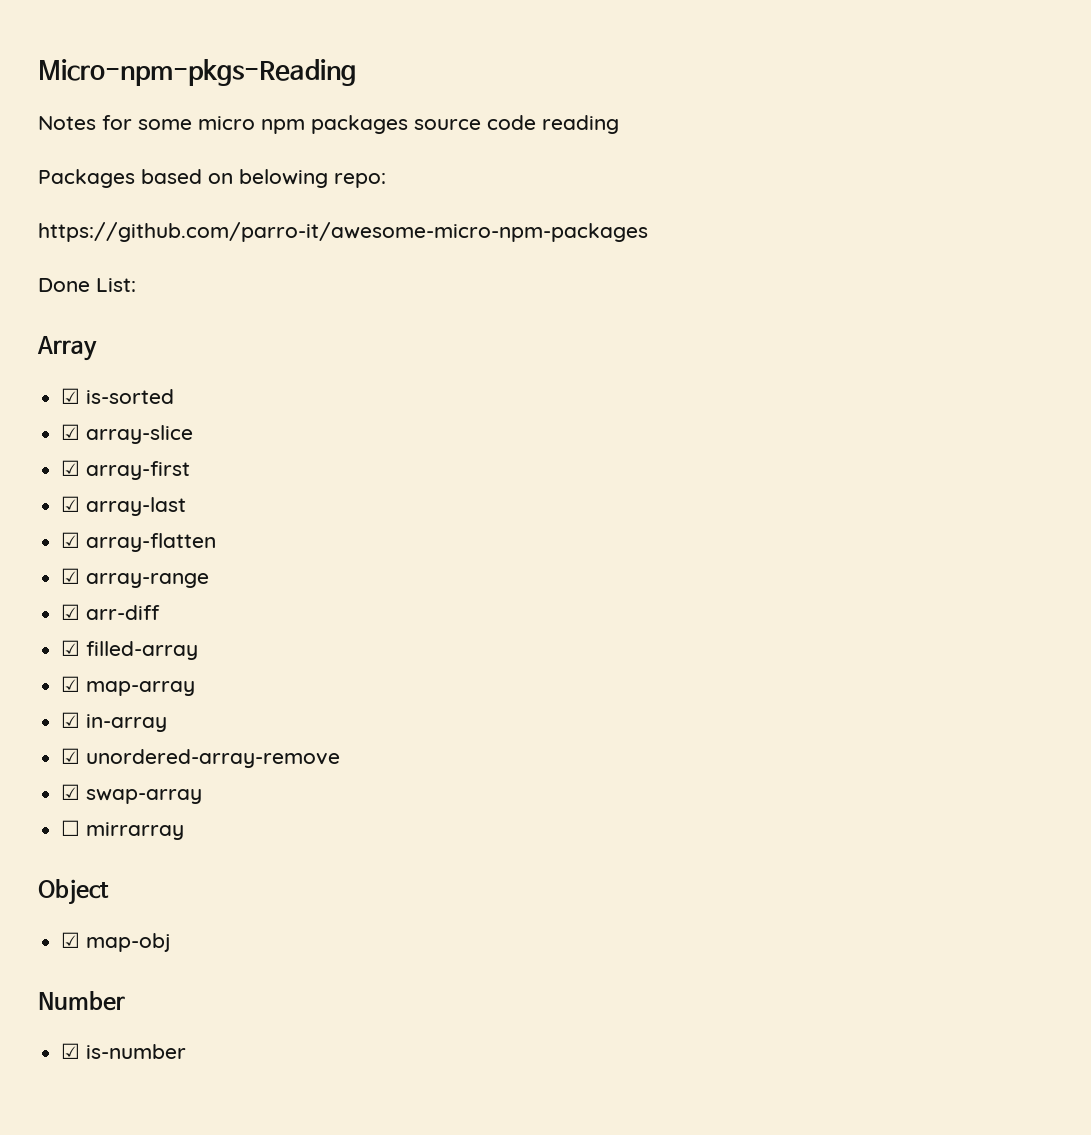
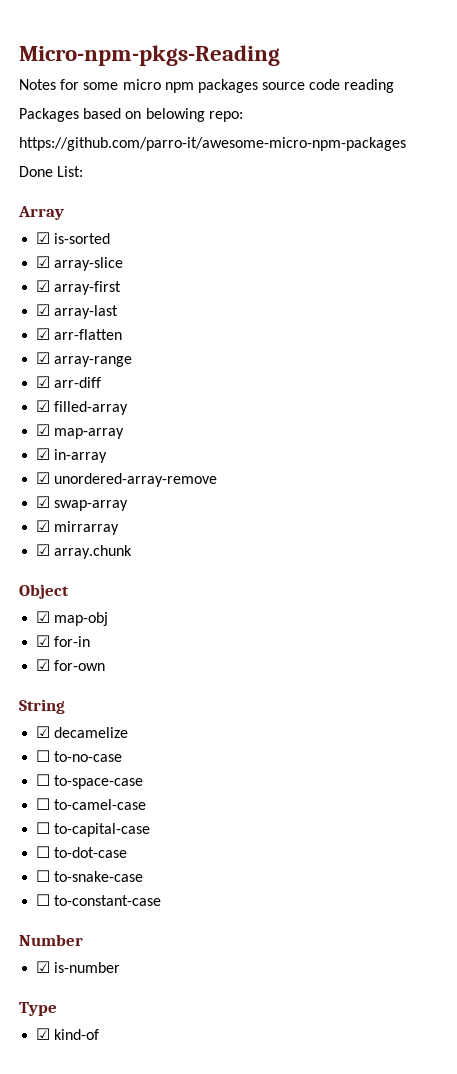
- ☑ array-flatten
+ ☑ arr-flatten
- ☐ mirrarray
+ ☑ mirrarray
+ ☑ array.chunk
+ ☑ for-in
+ ☑ for-own
+ String
+ ☑ decamelize
+ ☐ to-no-case
+ ☐ to-space-case
+ ☐ to-camel-case
+ ☐ to-capital-case
+ ☐ to-dot-case
+ ☐ to-snake-case
+ ☐ to-constant-case
+ Type
+ ☑ kind-of

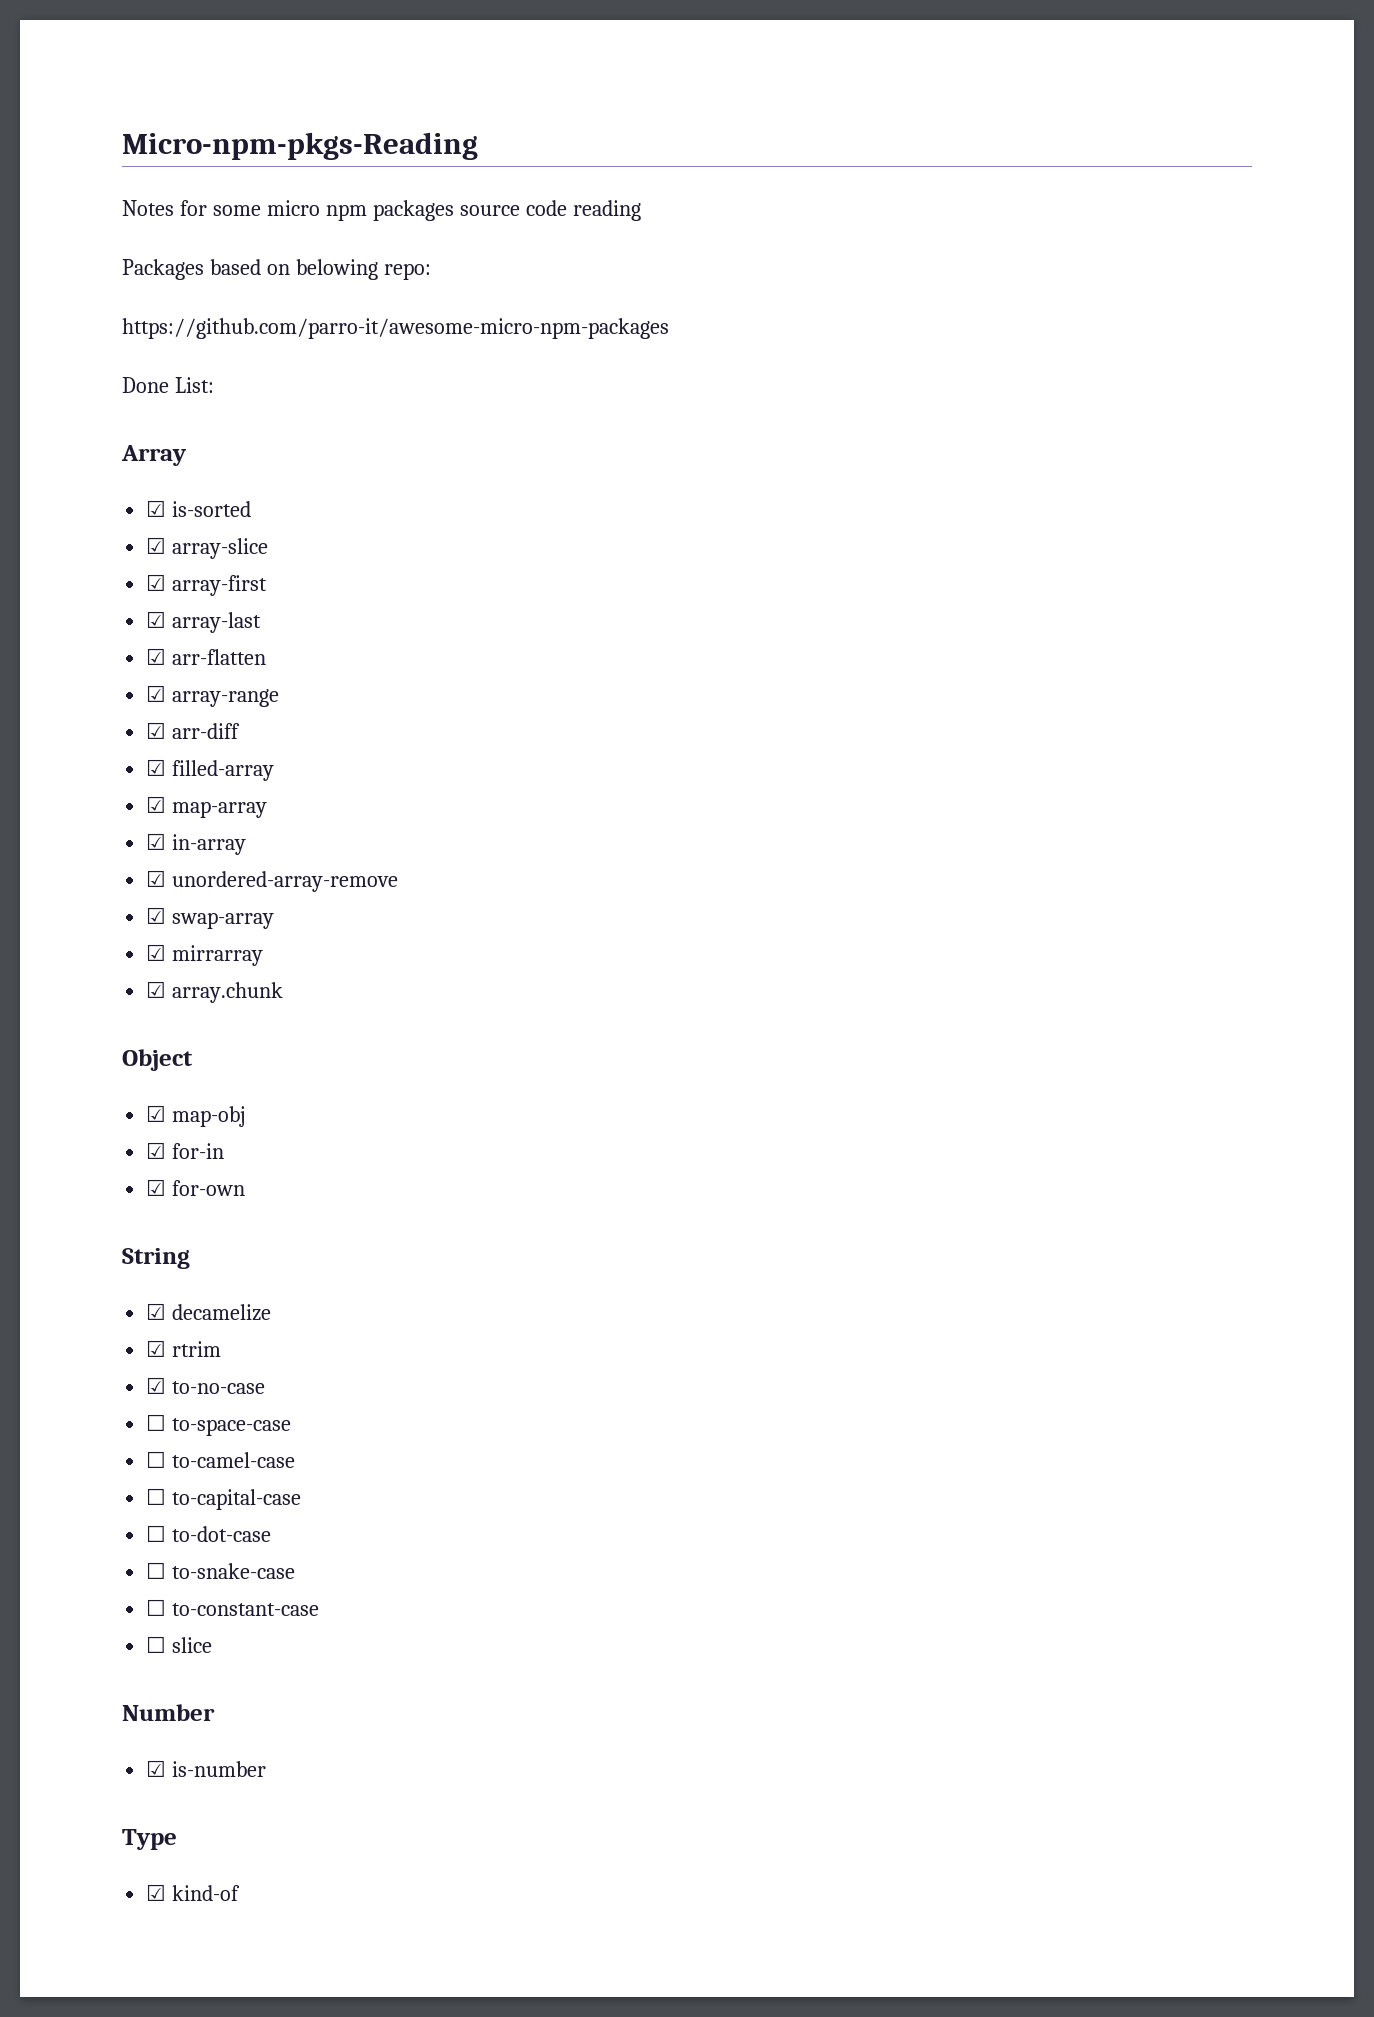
- ☐ to-no-case
+ ☑ rtrim
+ ☑ to-no-case
+ ☐ slice

